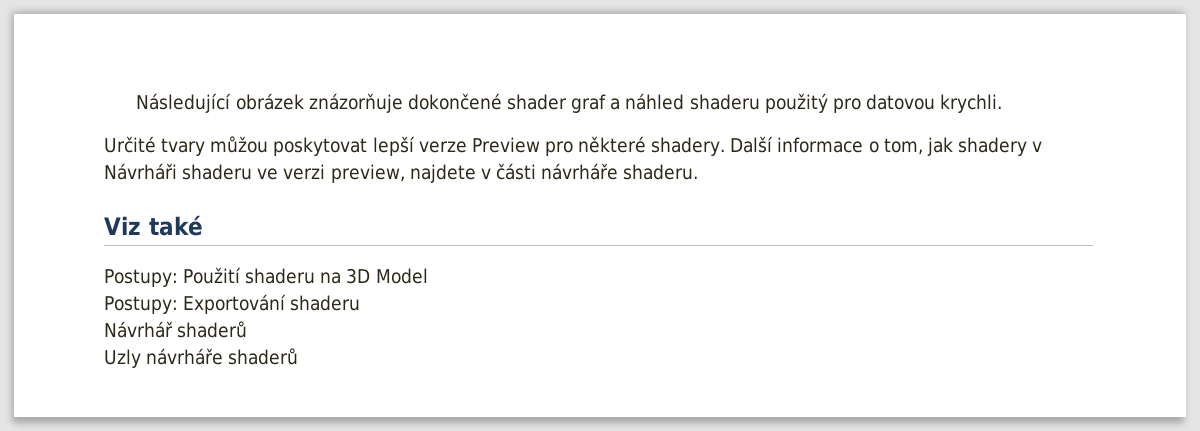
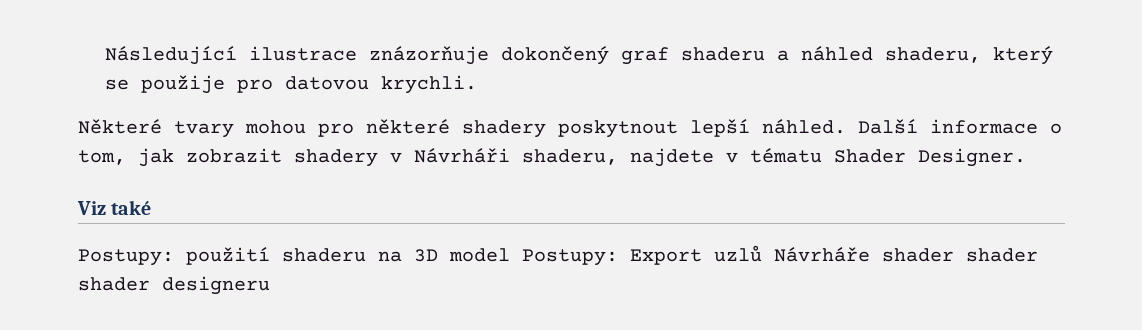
- Následující obrázek znázorňuje dokončené shader graf a náhled shaderu použitý pro datovou krychli.
- Určité tvary můžou poskytovat lepší verze Preview pro některé shadery.
+ Následující ilustrace znázorňuje dokončený graf shaderu a náhled shaderu, který se použije pro datovou krychli.
+ Některé tvary mohou pro některé shadery poskytnout lepší náhled.
- Další informace o tom, jak shadery v Návrháři shaderu ve verzi preview, najdete v části návrháře shaderu.
+ Další informace o tom, jak zobrazit shadery v Návrháři shaderu, najdete v tématu Shader Designer.
- Postupy: Použití shaderu na 3D Model
- Postupy: Exportování shaderu
- Návrhář shaderů
- Uzly návrháře shaderů
+ Postupy: použití shaderu na 3D model Postupy: Export uzlů Návrháře shader shader shader designeru

